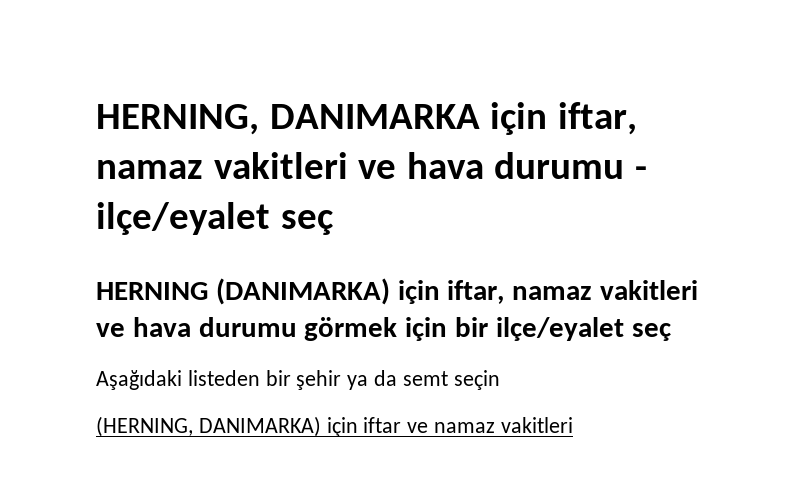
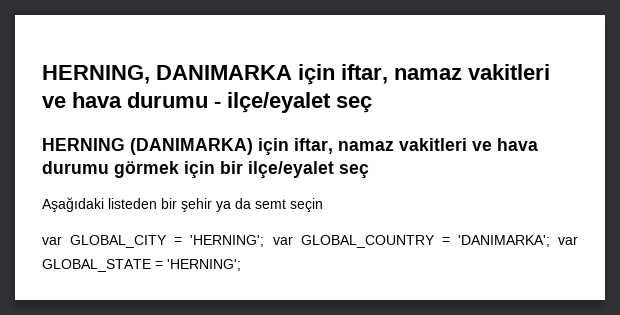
- (HERNING, DANIMARKA) için iftar ve namaz vakitleri
+ var GLOBAL_CITY = 'HERNING'; var GLOBAL_COUNTRY = 'DANIMARKA'; var GLOBAL_STATE = 'HERNING';

